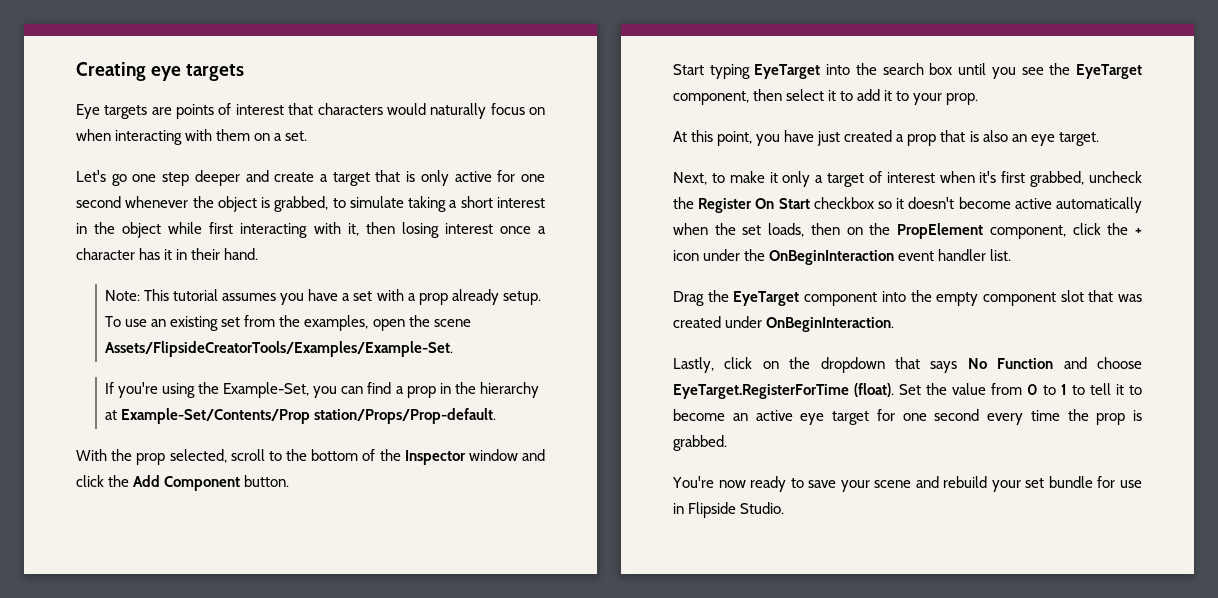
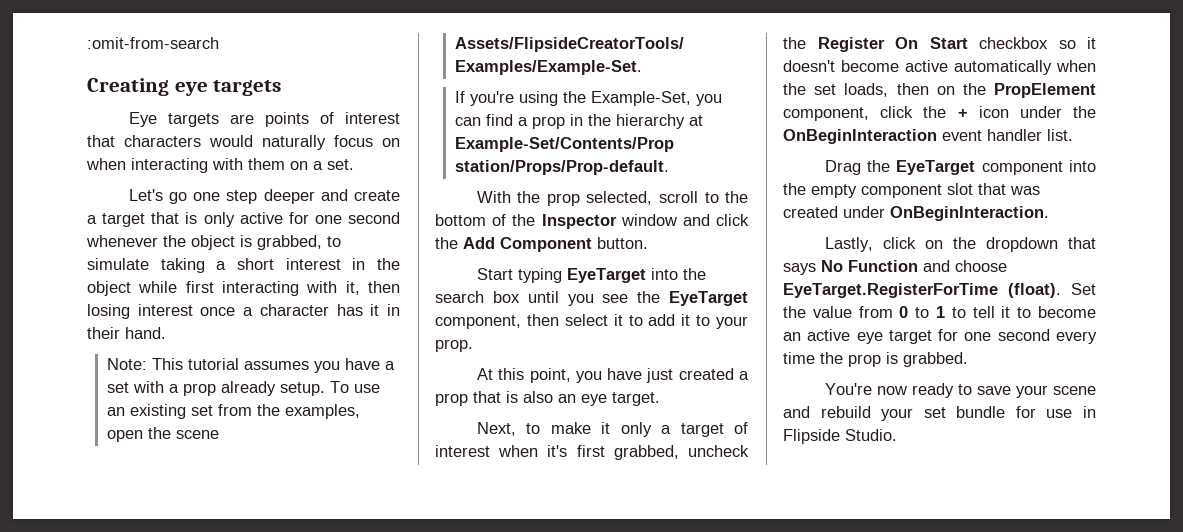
+ :omit-from-search

